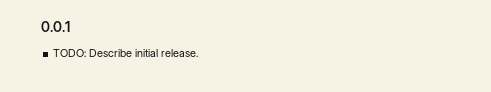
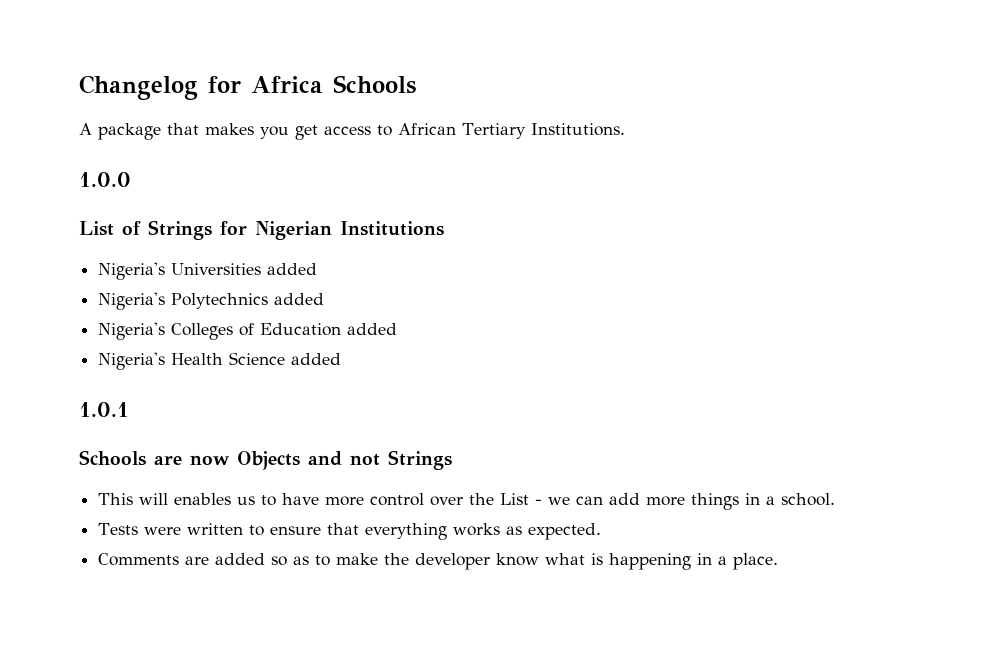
- 0.0.1
- TODO: Describe initial release.
+ Changelog for Africa Schools
+ A package that makes you get access to African Tertiary Institutions.
+ 1.0.0
+ List of Strings for Nigerian Institutions
+ Nigeria's Universities added
+ Nigeria's Polytechnics added
+ Nigeria's Colleges of Education added
+ Nigeria's Health Science added
+ 1.0.1
+ Schools are now Objects and not Strings
+ This will enables us to have more control over the List - we can add more things in a school.
+ Tests were written to ensure that everything works as expected.
+ Comments are added so as to make the developer know what is happening in a place.

